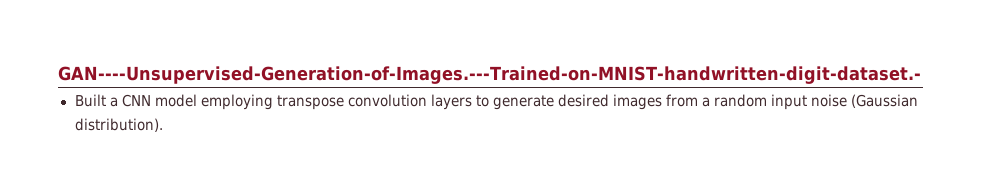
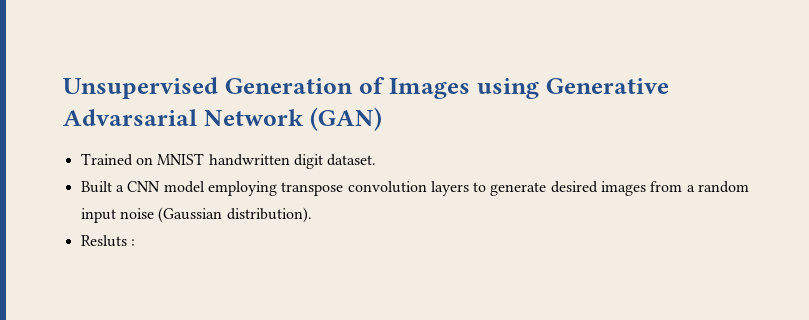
- GAN----Unsupervised-Generation-of-Images.---Trained-on-MNIST-handwritten-digit-dataset.-
+ Unsupervised Generation of Images using Generative Advarsarial Network (GAN)
+ Trained on MNIST handwritten digit dataset.
+ Resluts :

